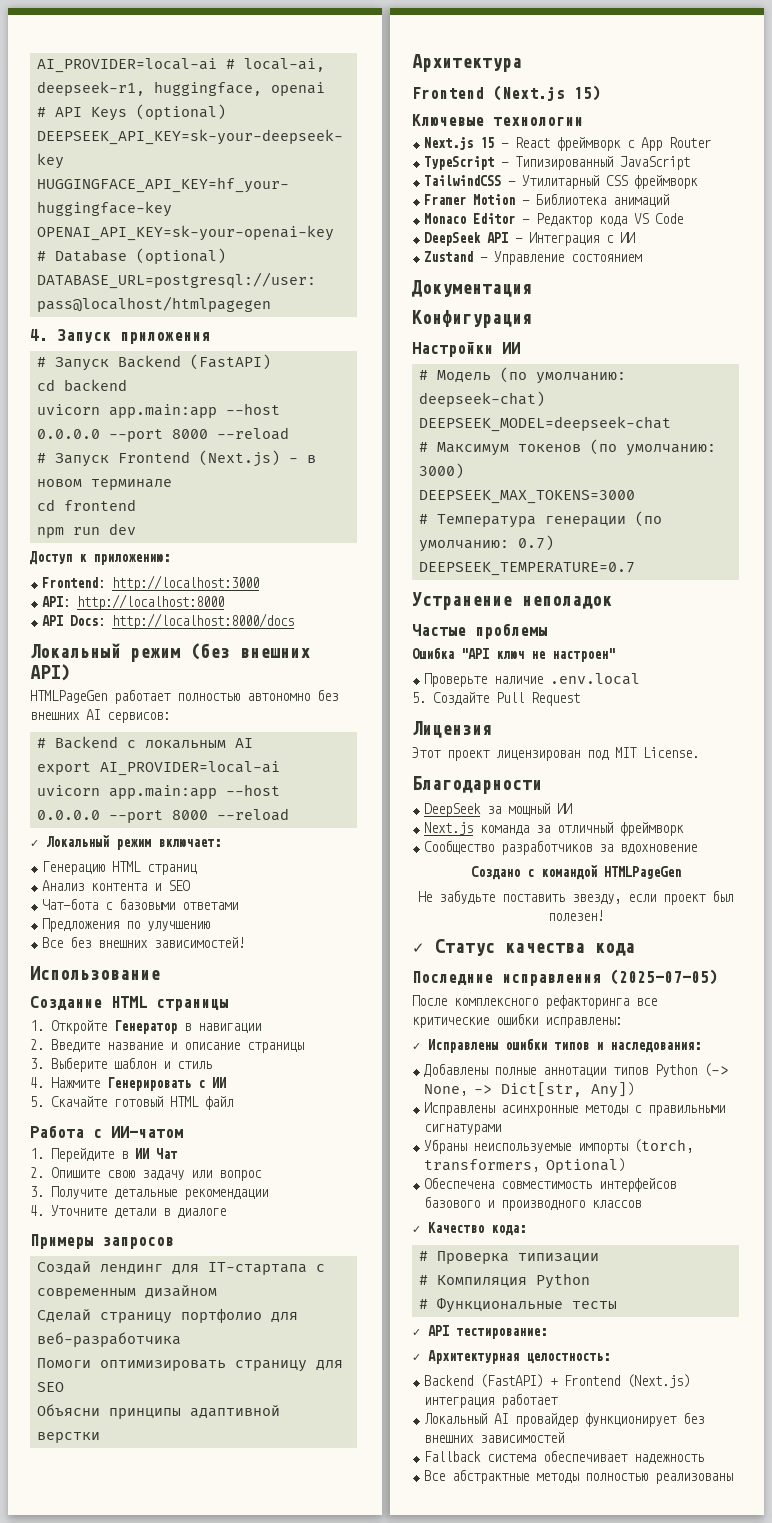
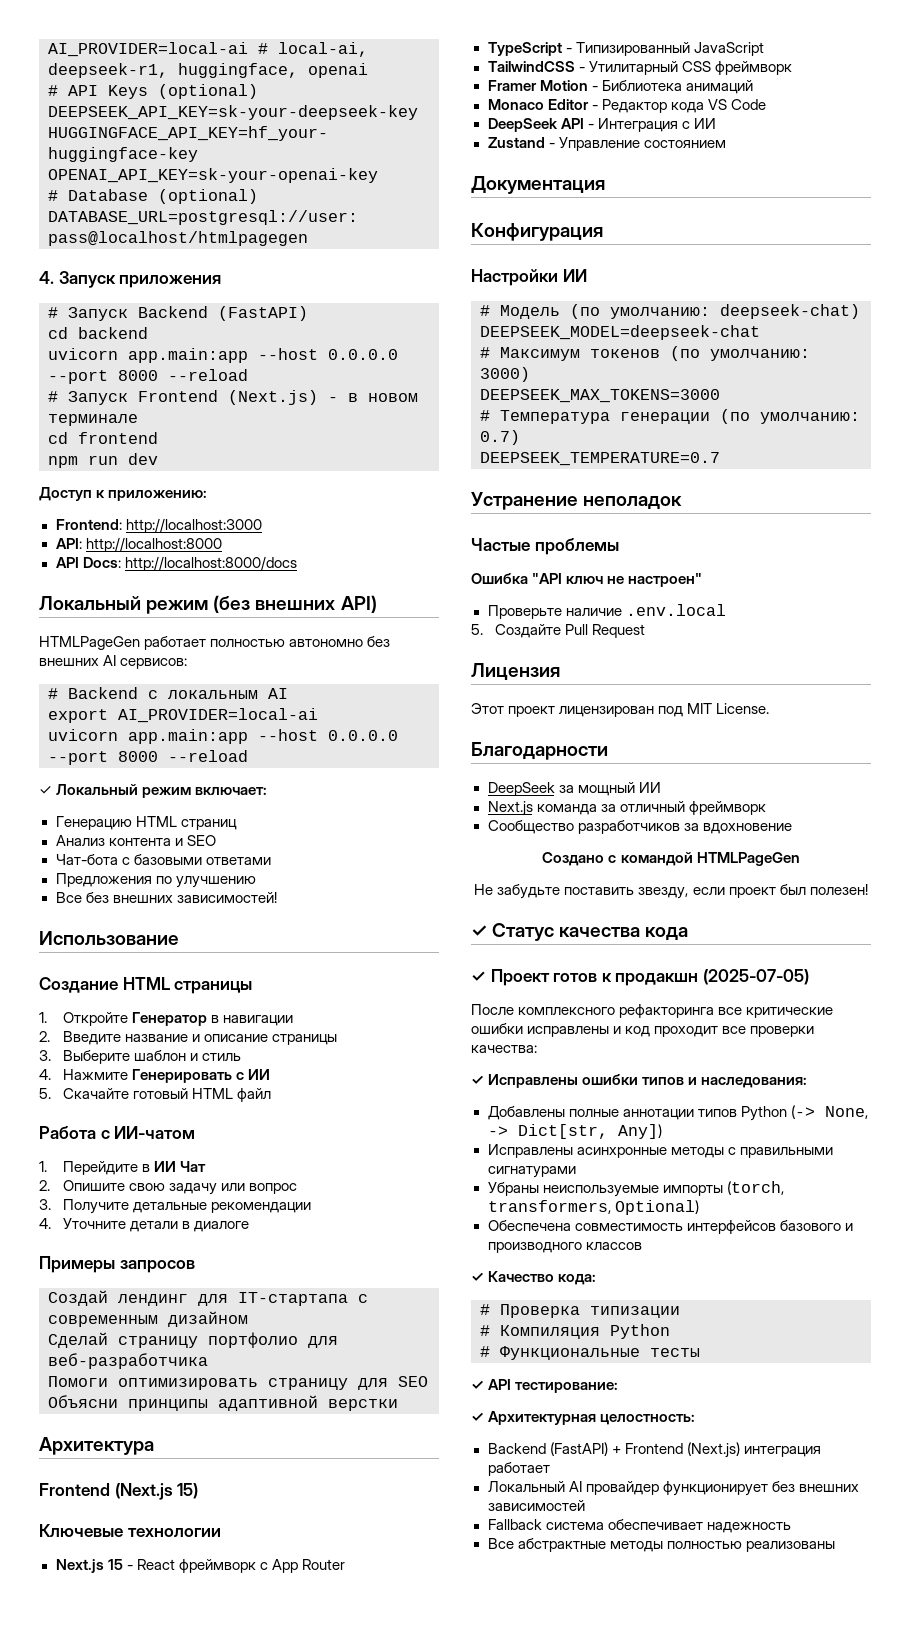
- Последние исправления (2025-07-05)
+ ✓ Проект готов к продакшн (2025-07-05)
- После комплексного рефакторинга все критические ошибки исправлены:
+ После комплексного рефакторинга все критические ошибки исправлены и код проходит все проверки качества:

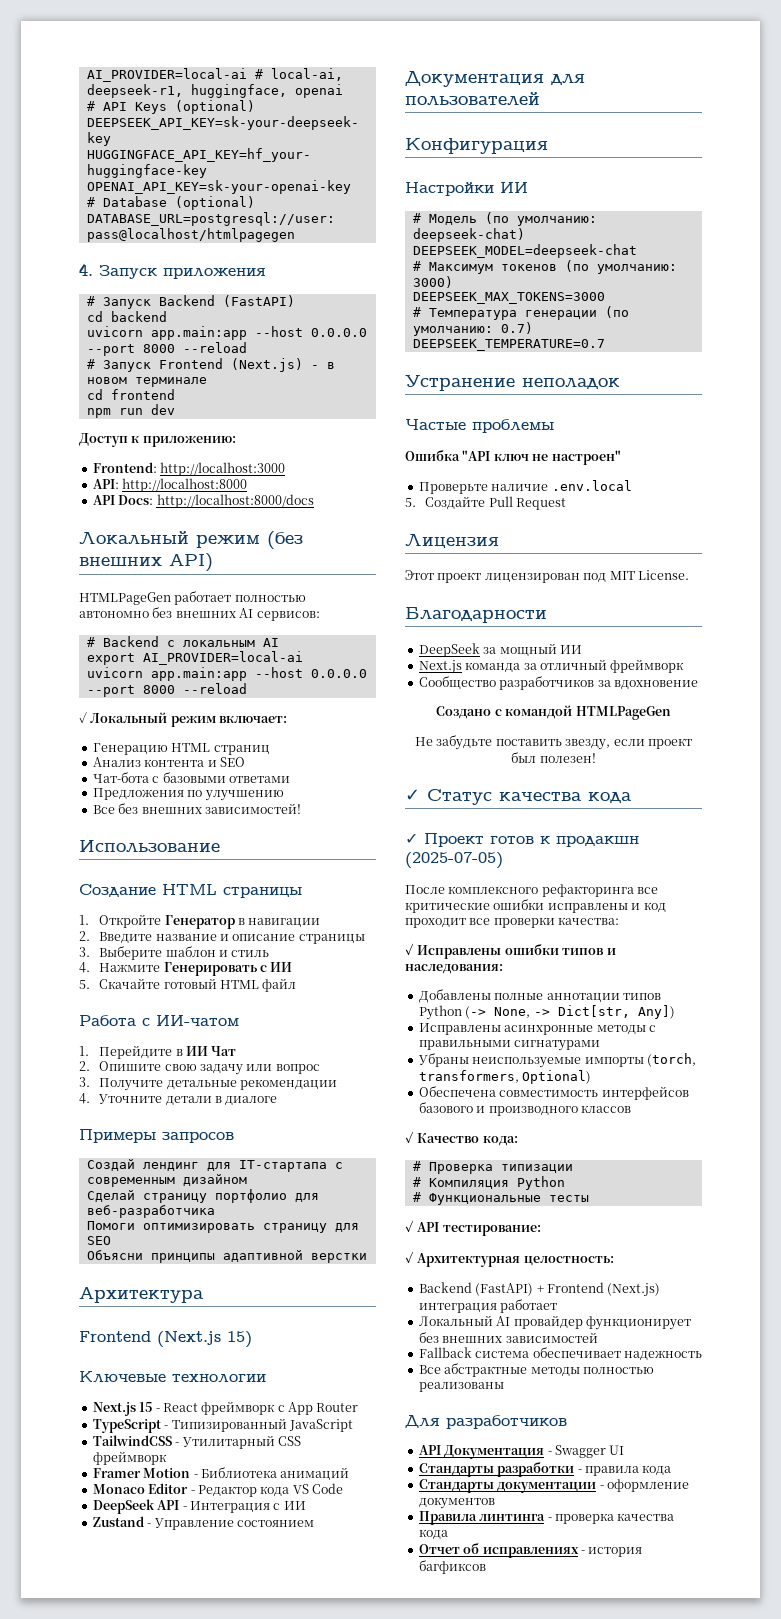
- Документация
+ Документация для пользователей
+ Для разработчиков
+ API Документация - Swagger UI
+ Стандарты разработки - правила кода
+ Стандарты документации - оформление документов
+ Правила линтинга - проверка качества кода
+ Отчет об исправлениях - история багфиксов

